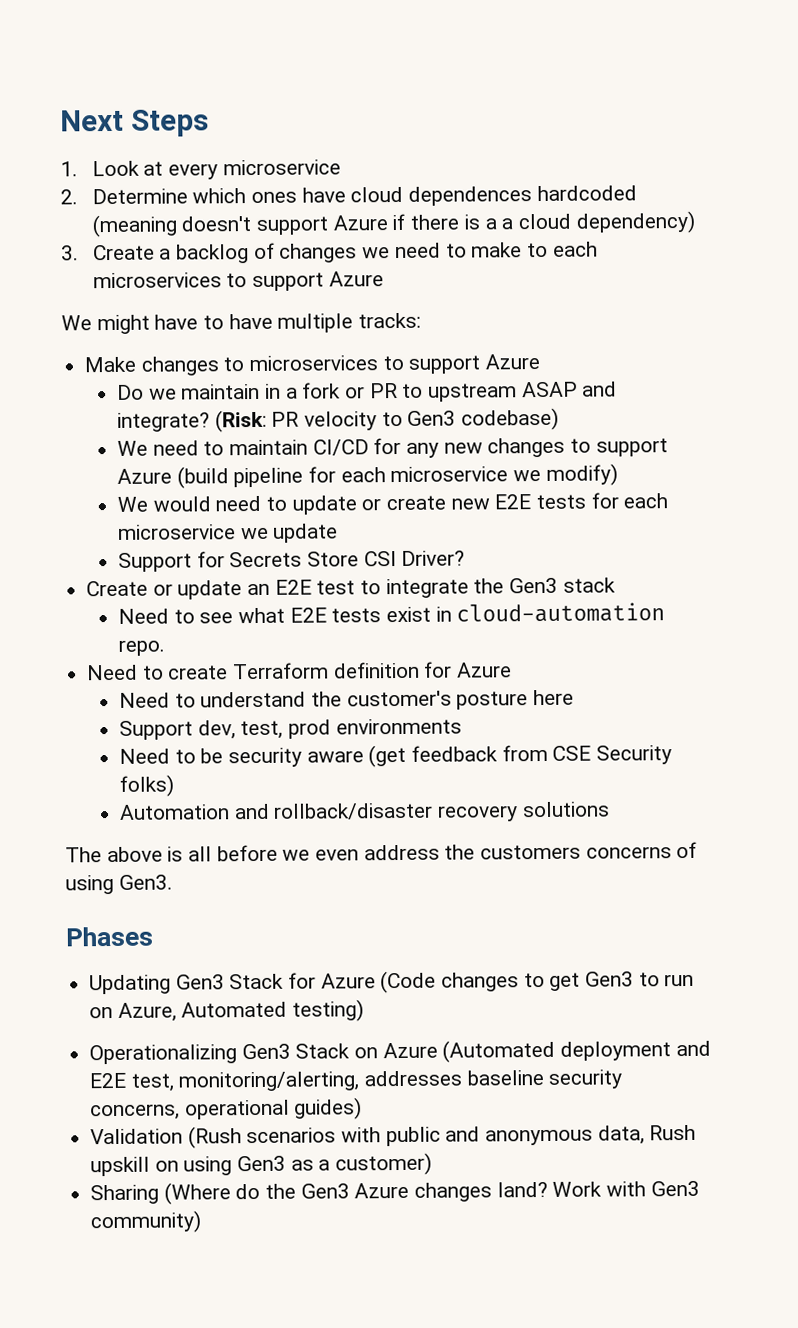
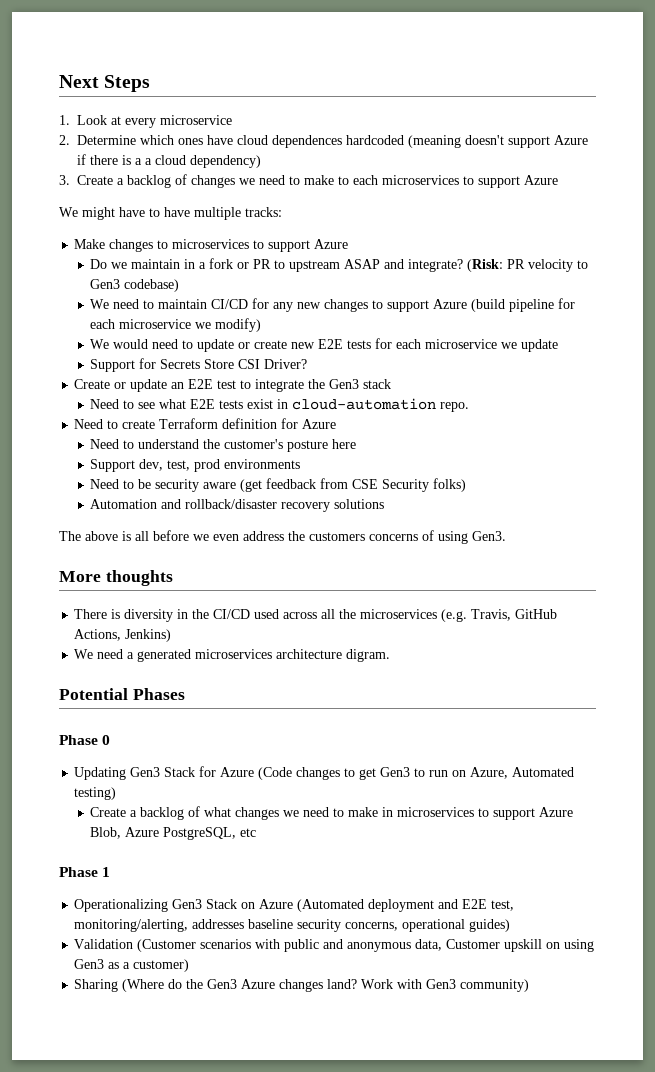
- Phases
+ More thoughts
+ There is diversity in the CI/CD used across all the microservices (e.g. Travis, GitHub Actions, Jenkins)
+ We need a generated microservices architecture digram.
+ Potential Phases
+ Phase 0
+ Create a backlog of what changes we need to make in microservices to support Azure Blob, Azure PostgreSQL, etc
+ Phase 1
- Validation (Rush scenarios with public and anonymous data, Rush upskill on using Gen3 as a customer)
+ Validation (Customer scenarios with public and anonymous data, Customer upskill on using Gen3 as a customer)

